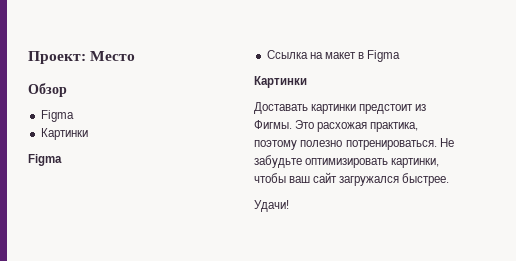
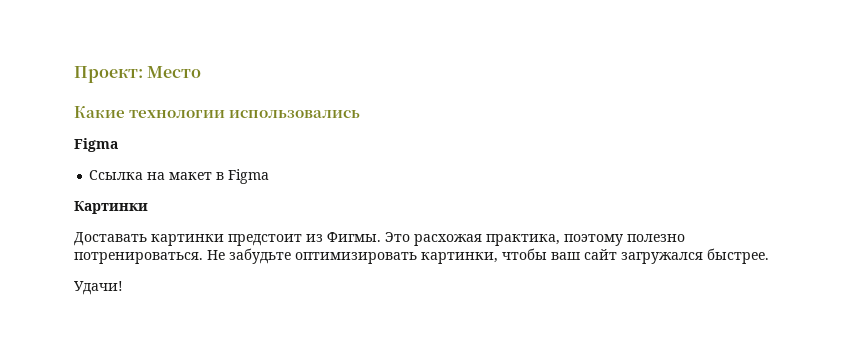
- Обзор
- Figma
- Картинки
+ Какие технологии использовались

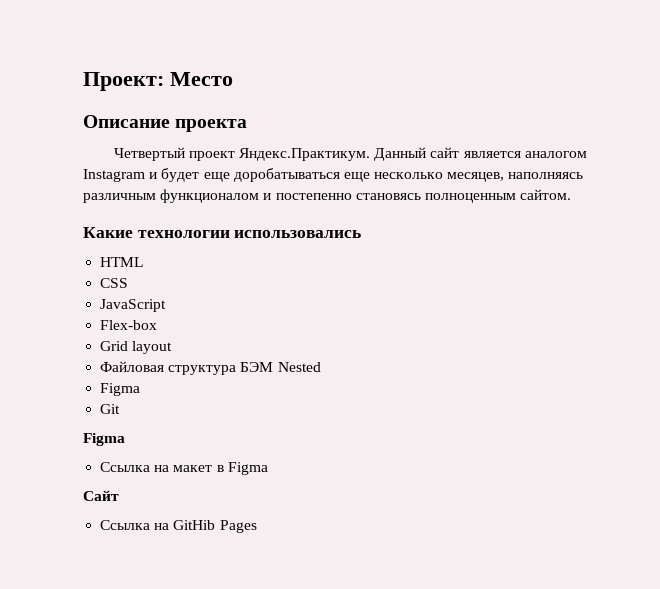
+ Описание проекта
+ Четвертый проект Яндекс.Практикум. Данный сайт является аналогом Instagram и будет еще доробатываться еще несколько месяцев, наполняясь различным функционалом и постепенно становясь полноценным сайтом.
  Какие технологии использовались
+ HTML
+ CSS
+ JavaScript
+ Flex-box
+ Grid layout
+ Файловая структура БЭМ Nested
+ Figma
+ Git
- Картинки
- Доставать картинки предстоит из Фигмы. Это расхожая практика, поэтому полезно потренироваться. Не забудьте оптимизировать картинки, чтобы ваш сайт загружался быстрее.
- Удачи!
+ Сайт
+ Ссылка на GitHib Pages

